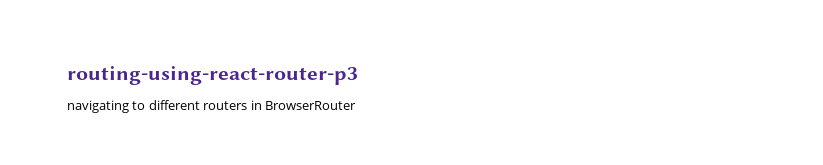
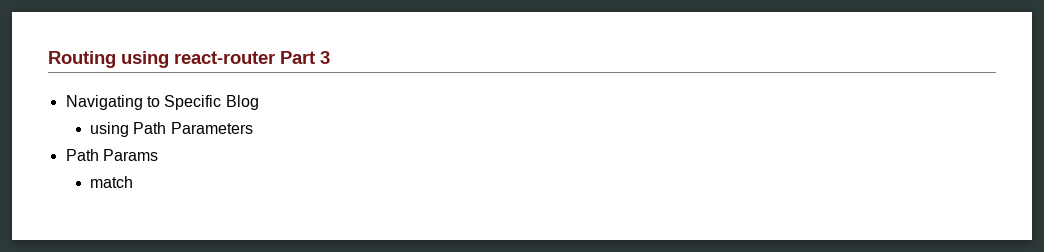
- routing-using-react-router-p3
- navigating to different routers in BrowserRouter
+ Routing using react-router Part 3
+ Navigating to Specific Blog
+ using Path Parameters
+ Path Params
+ match

